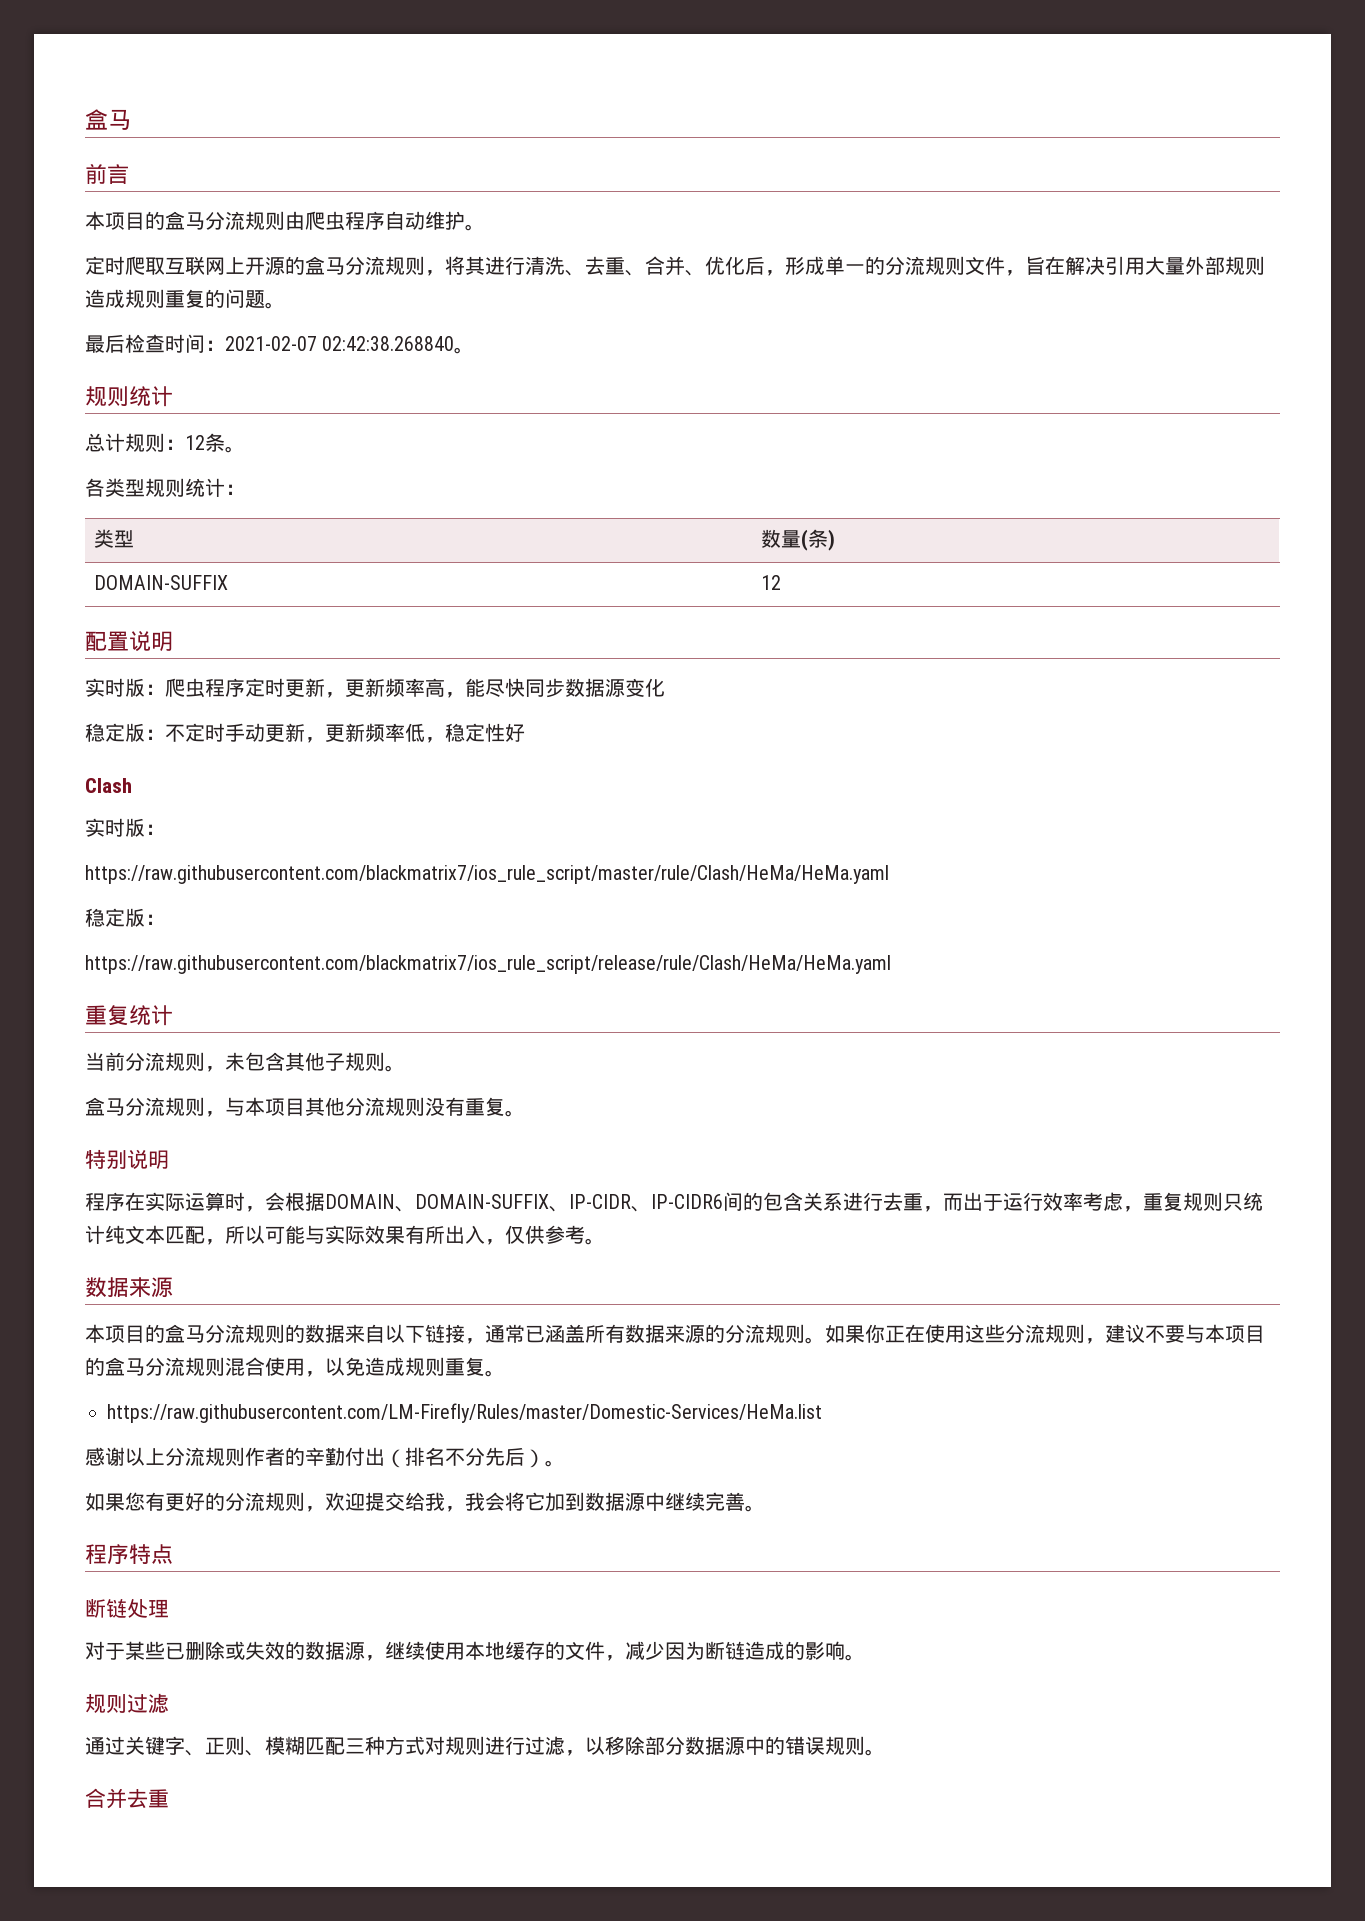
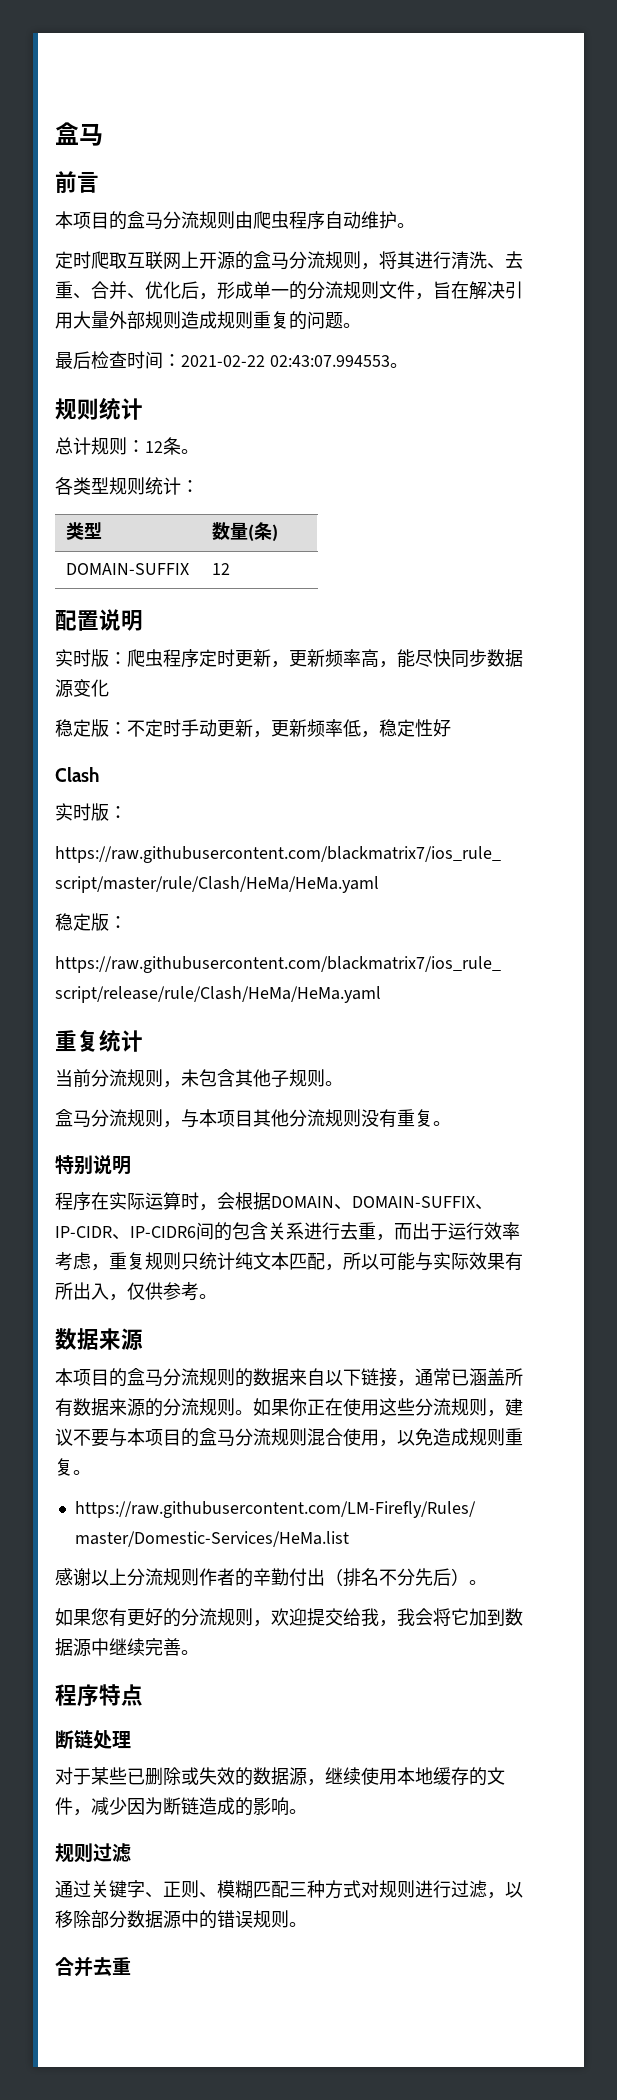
- 最后检查时间：2021-02-07 02:42:38.268840。
+ 最后检查时间：2021-02-22 02:43:07.994553。

